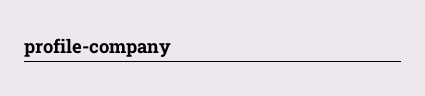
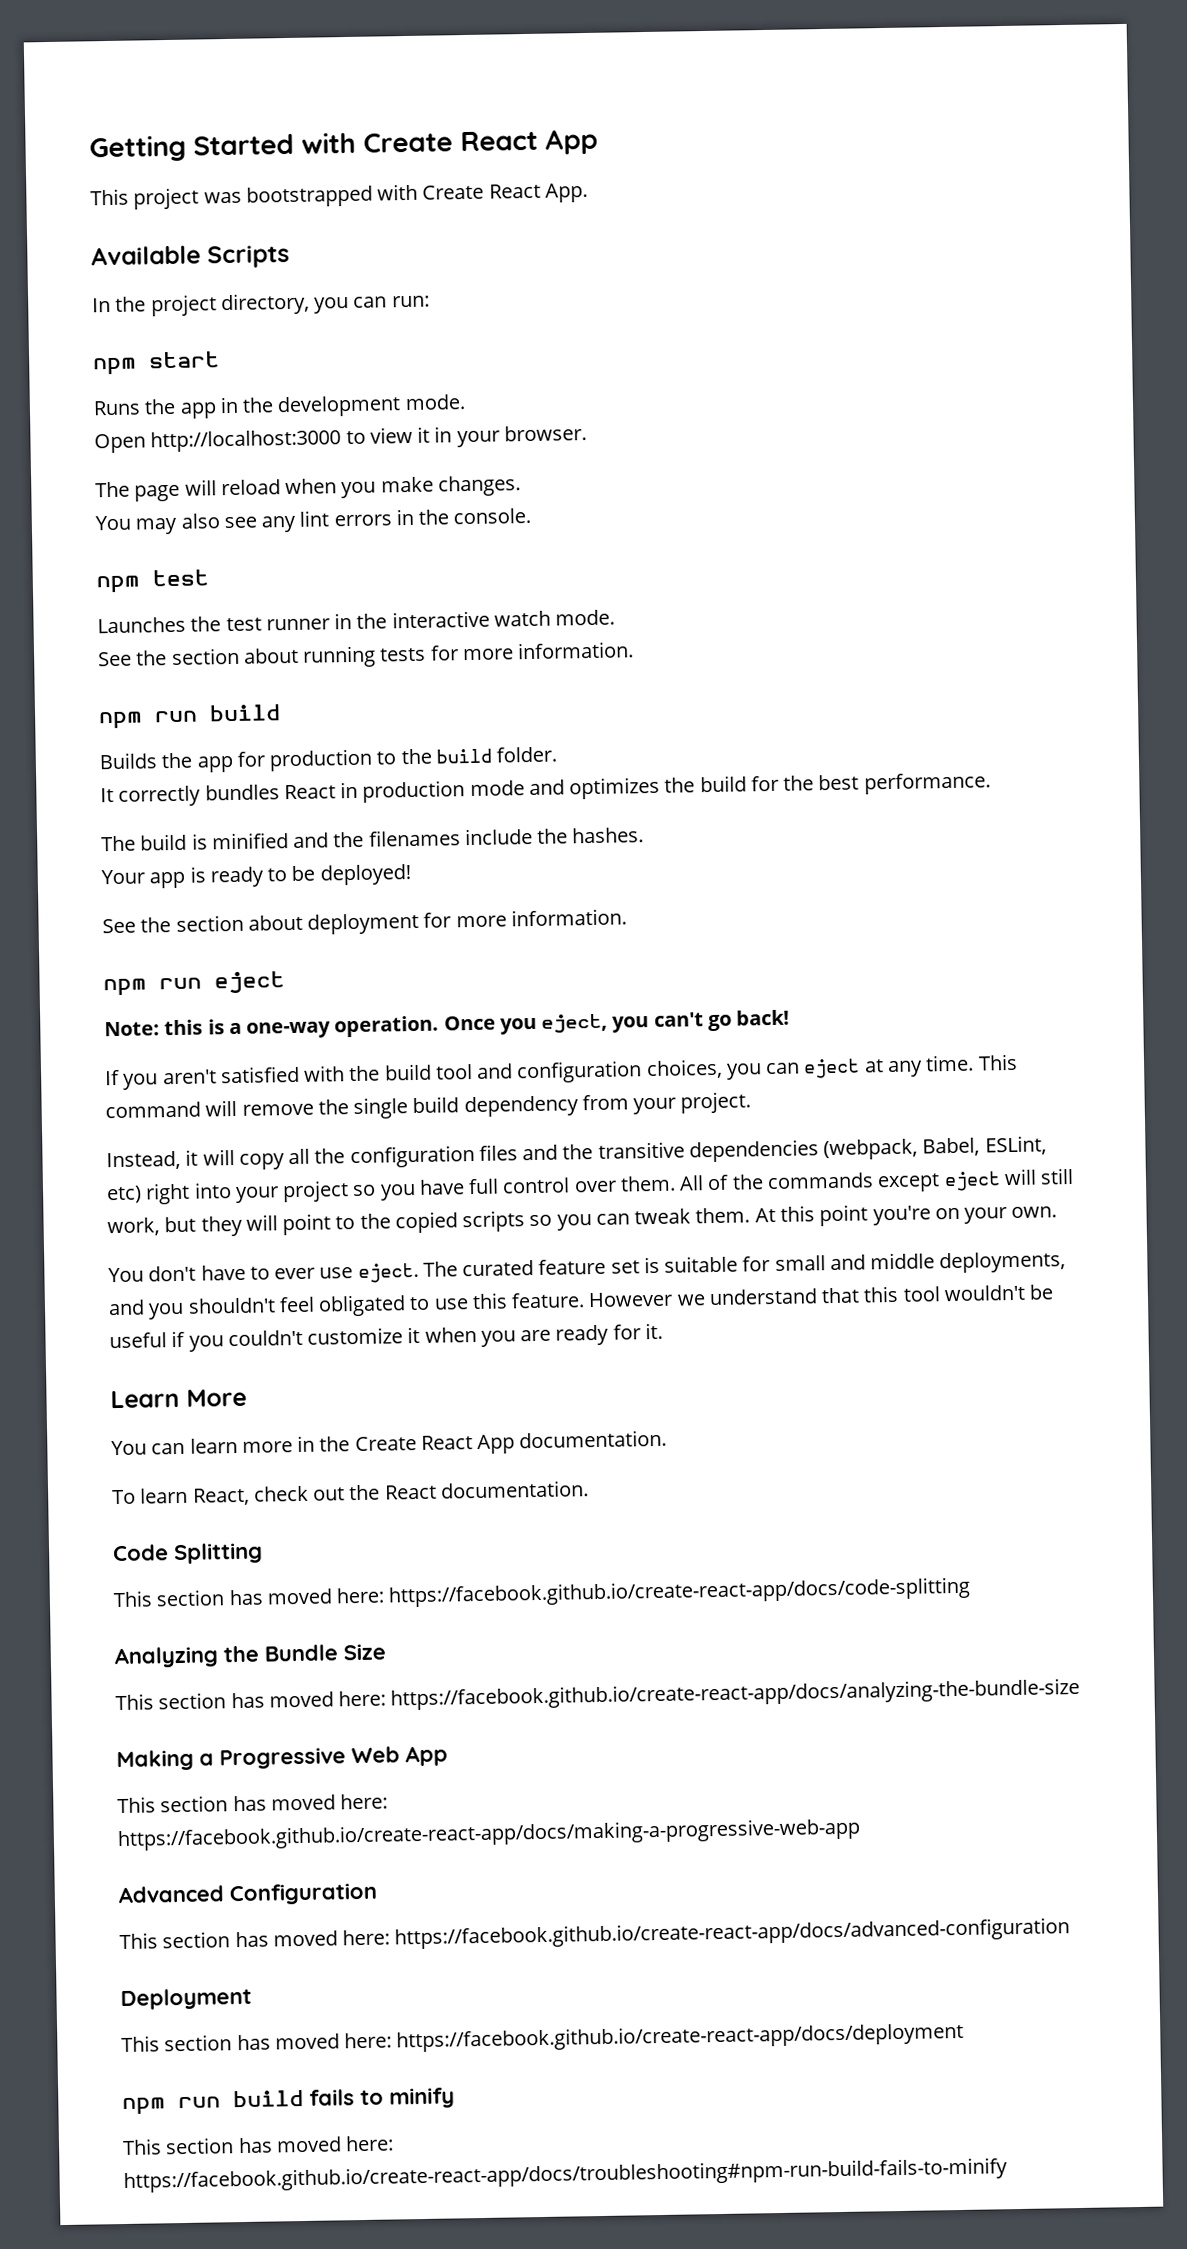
- profile-company
+ Getting Started with Create React App
+ This project was bootstrapped with Create React App.
+ Available Scripts
+ In the project directory, you can run:
+ npm start
+ Runs the app in the development mode.
+ Open http://localhost:3000 to view it in your browser.
+ The page will reload when you make changes.
+ You may also see any lint errors in the console.
+ npm test
+ Launches the test runner in the interactive watch mode.
+ See the section about running tests for more information.
+ npm run build
+ Builds the app for production to the build folder.
+ It correctly bundles React in production mode and optimizes the build for the best performance.
+ The build is minified and the filenames include the hashes.
+ Your app is ready to be deployed!
+ See the section about deployment for more information.
+ npm run eject
+ Note: this is a one-way operation. Once you eject, you can't go back!
+ If you aren't satisfied with the build tool and configuration choices, you can eject at any time. This command will remove the single build dependency from your project.
+ Instead, it will copy all the configuration files and the transitive dependencies (webpack, Babel, ESLint, etc) right into your project so you have full control over them. All of the commands except eject will still work, but they will point to the copied scripts so you can tweak them. At this point you're on your own.
+ You don't have to ever use eject. The curated feature set is suitable for small and middle deployments, and you shouldn't feel obligated to use this feature. However we understand that this tool wouldn't be useful if you couldn't customize it when you are ready for it.
+ Learn More
+ You can learn more in the Create React App documentation.
+ To learn React, check out the React documentation.
+ Code Splitting
+ This section has moved here: https://facebook.github.io/create-react-app/docs/code-splitting
+ Analyzing the Bundle Size
+ This section has moved here: https://facebook.github.io/create-react-app/docs/analyzing-the-bundle-size
+ Making a Progressive Web App
+ This section has moved here: https://facebook.github.io/create-react-app/docs/making-a-progressive-web-app
+ Advanced Configuration
+ This section has moved here: https://facebook.github.io/create-react-app/docs/advanced-configuration
+ Deployment
+ This section has moved here: https://facebook.github.io/create-react-app/docs/deployment
+ npm run build fails to minify
+ This section has moved here: https://facebook.github.io/create-react-app/docs/troubleshooting#npm-run-build-fails-to-minify

